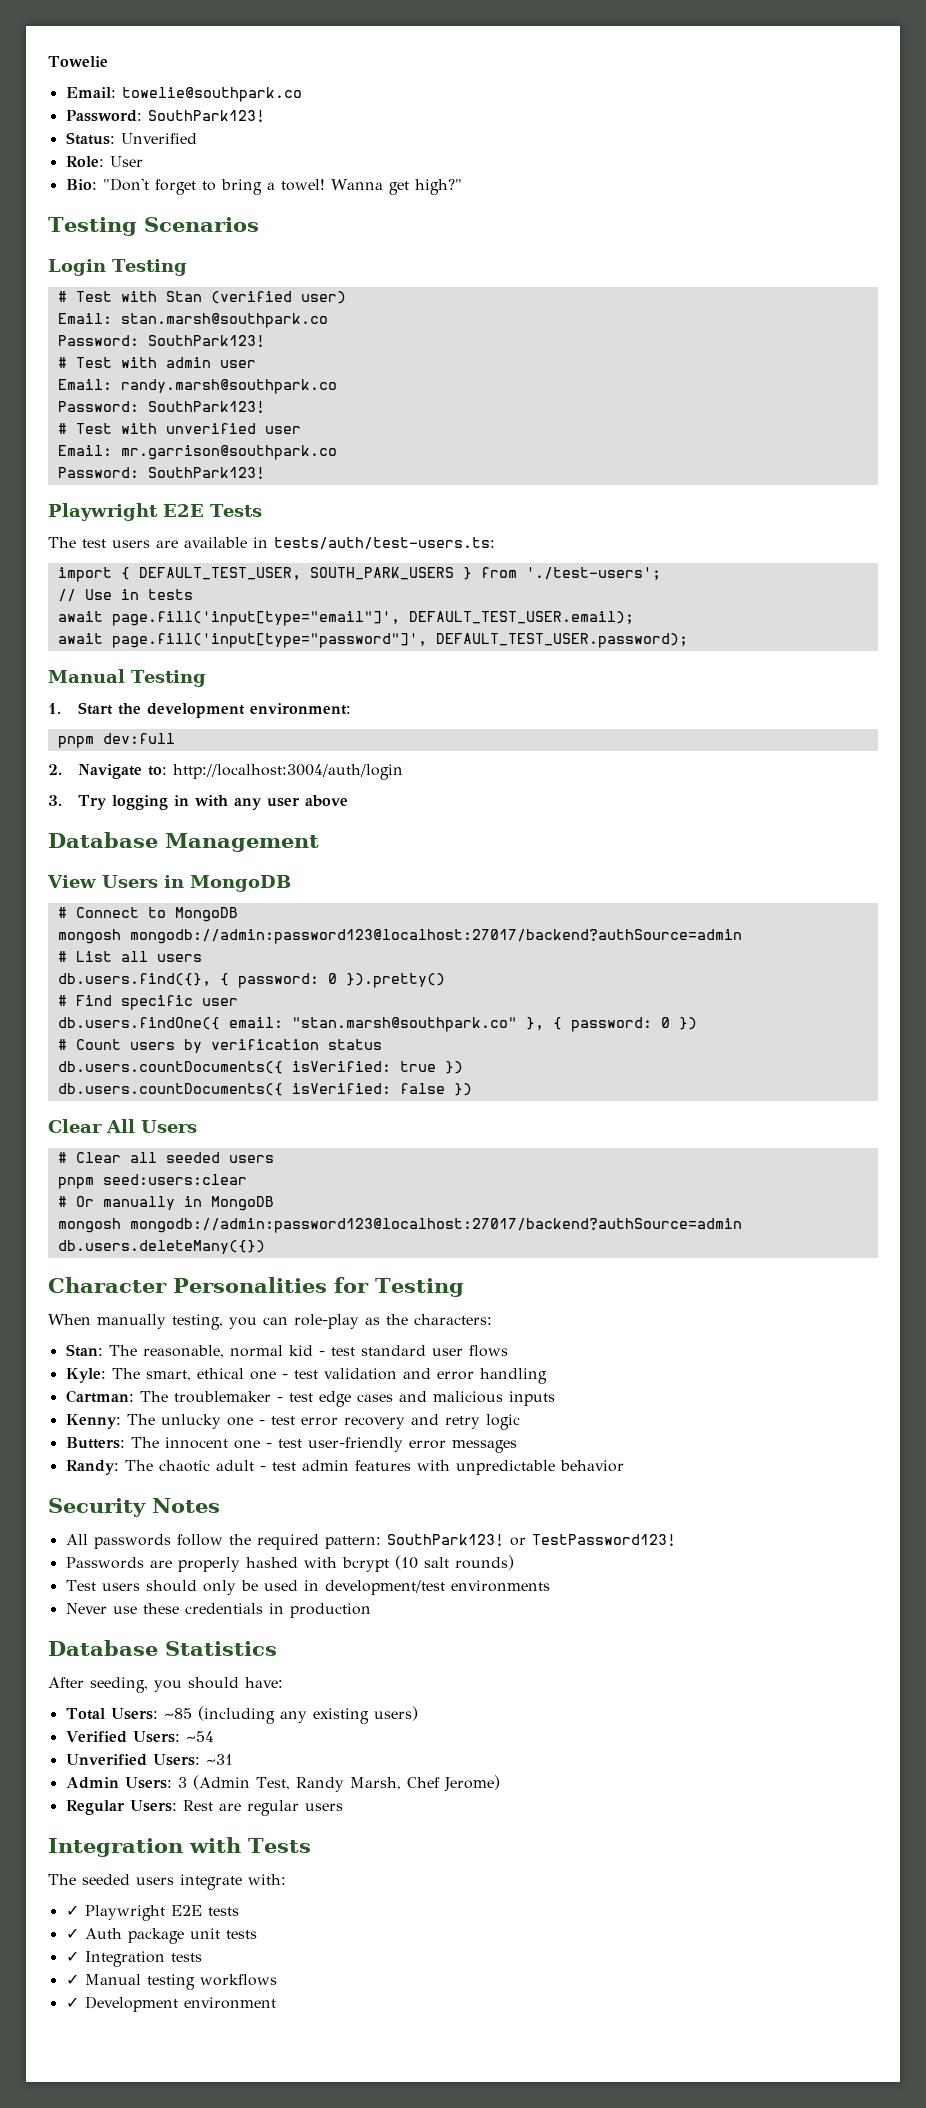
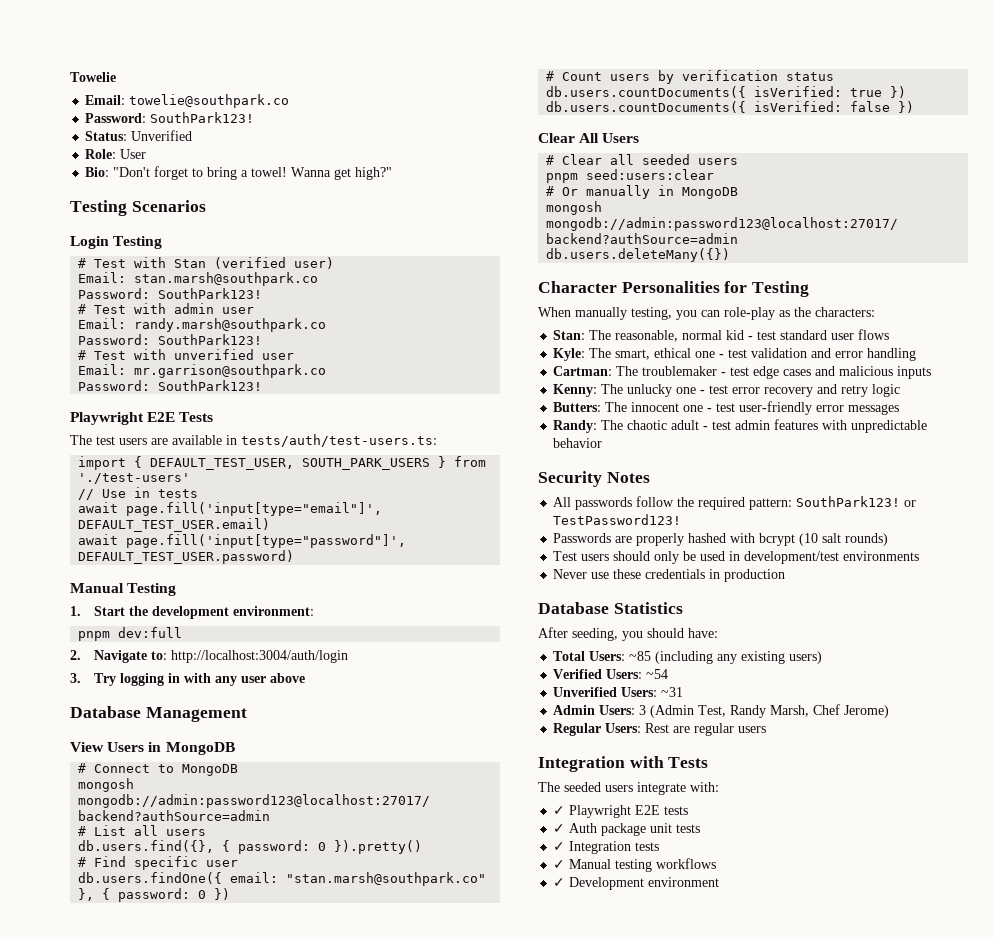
- import { DEFAULT_TEST_USER, SOUTH_PARK_USERS } from './test-users';
+ import { DEFAULT_TEST_USER, SOUTH_PARK_USERS } from './test-users'
- await page.fill('input[type="email"]', DEFAULT_TEST_USER.email);
+ await page.fill('input[type="email"]', DEFAULT_TEST_USER.email)
- await page.fill('input[type="password"]', DEFAULT_TEST_USER.password);
+ await page.fill('input[type="password"]', DEFAULT_TEST_USER.password)

